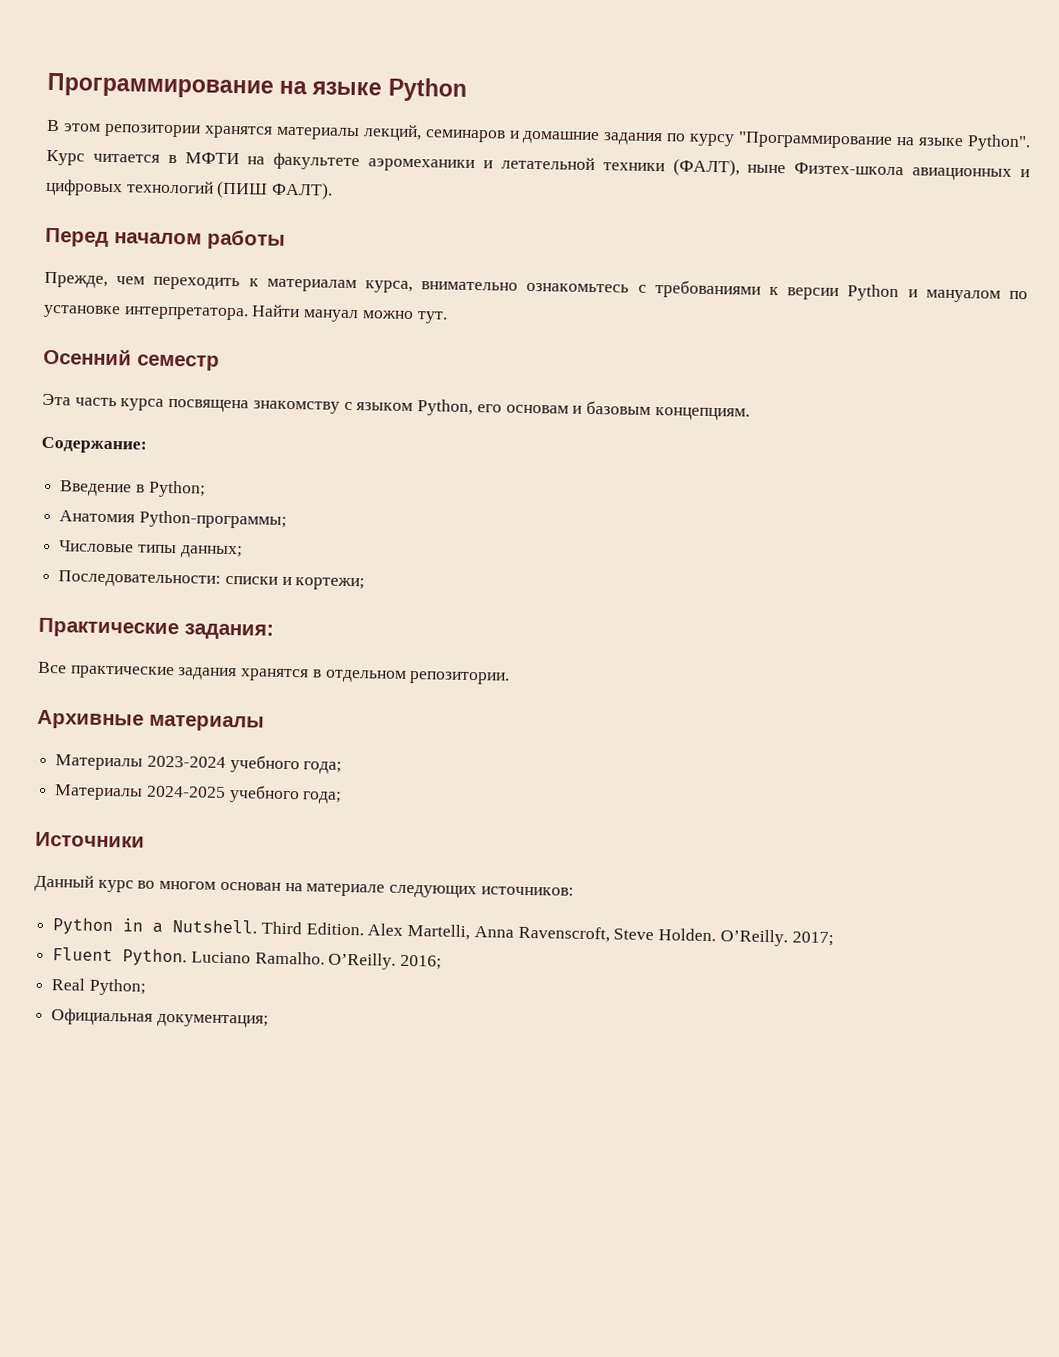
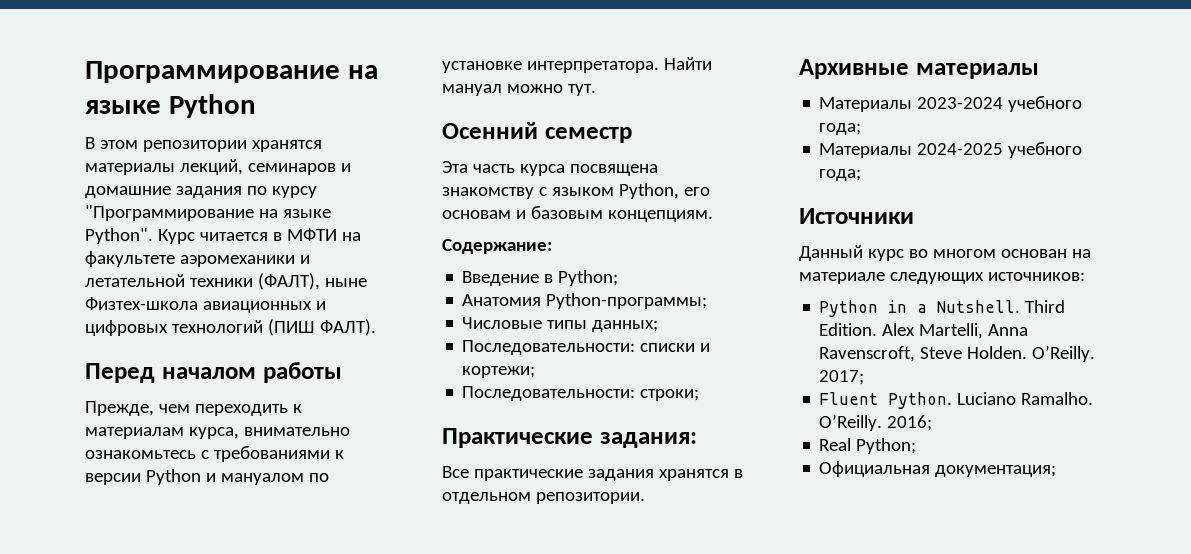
+ Последовательности: строки;

